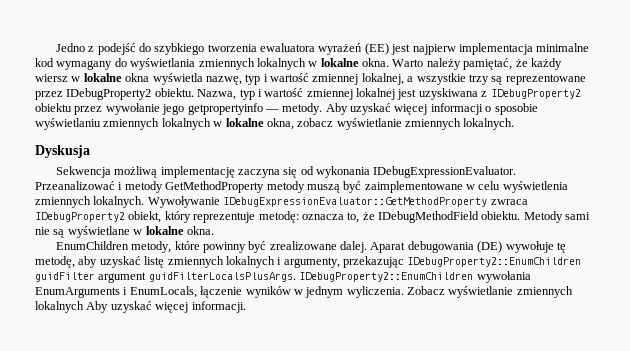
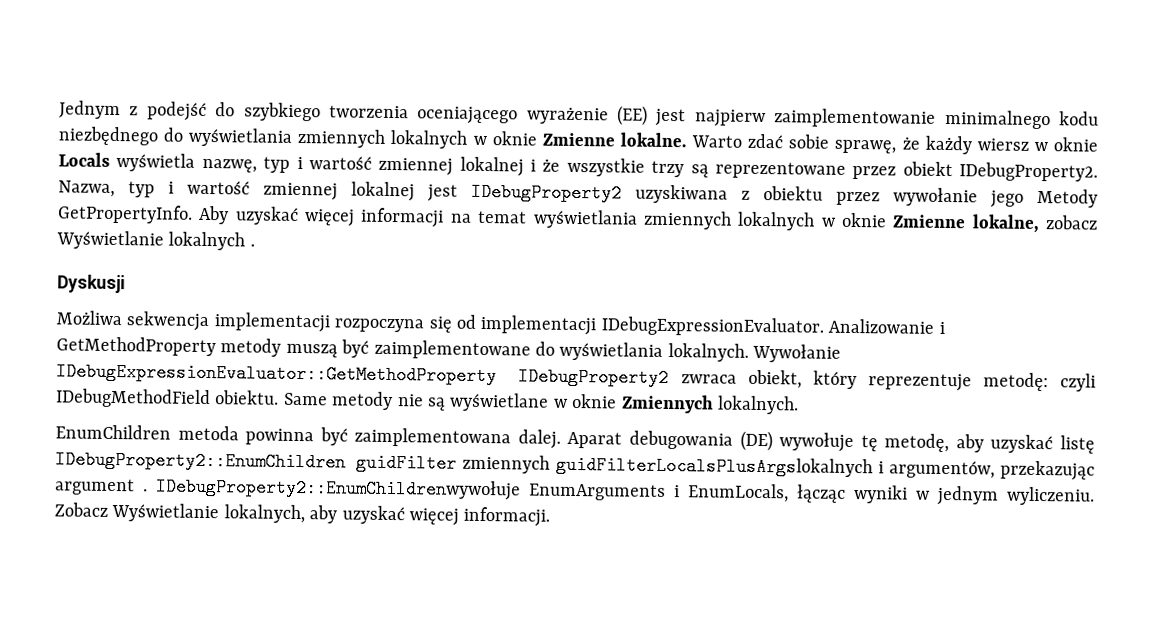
- Jedno z podejść do szybkiego tworzenia ewaluatora wyrażeń (EE) jest najpierw implementacja minimalne kod wymagany do wyświetlania zmiennych lokalnych w lokalne okna. Warto należy pamiętać, że każdy wiersz w lokalne okna wyświetla nazwę, typ i wartość zmiennej lokalnej, a wszystkie trzy są reprezentowane przez IDebugProperty2 obiektu.
+ Jednym z podejść do szybkiego tworzenia oceniającego wyrażenie (EE) jest najpierw zaimplementowanie minimalnego kodu niezbędnego do wyświetlania zmiennych lokalnych w oknie Zmienne lokalne. Warto zdać sobie sprawę, że każdy wiersz w oknie Locals wyświetla nazwę, typ i wartość zmiennej lokalnej i że wszystkie trzy są reprezentowane przez obiekt IDebugProperty2.
- Nazwa, typ i wartość zmiennej lokalnej jest uzyskiwana z IDebugProperty2 obiektu przez wywołanie jego getpropertyinfo — metody.
+ Nazwa, typ i wartość zmiennej lokalnej jest IDebugProperty2 uzyskiwana z obiektu przez wywołanie jego Metody GetPropertyInfo.
- Aby uzyskać więcej informacji o sposobie wyświetlaniu zmiennych lokalnych w lokalne okna, zobacz wyświetlanie zmiennych lokalnych.
- Dyskusja
- Sekwencja możliwą implementację zaczyna się od wykonania IDebugExpressionEvaluator. Przeanalizować i metody GetMethodProperty metody muszą być zaimplementowane w celu wyświetlenia zmiennych lokalnych. Wywoływanie IDebugExpressionEvaluator::GetMethodProperty zwraca IDebugProperty2 obiekt, który reprezentuje metodę: oznacza to, że IDebugMethodField obiektu. Metody sami nie są wyświetlane w lokalne okna.
- EnumChildren metody, które powinny być zrealizowane dalej.
+ Aby uzyskać więcej informacji na temat wyświetlania zmiennych lokalnych w oknie Zmienne lokalne, zobacz Wyświetlanie lokalnych .
+ Dyskusji
+ Możliwa sekwencja implementacji rozpoczyna się od implementacji IDebugExpressionEvaluator. Analizowanie i GetMethodProperty metody muszą być zaimplementowane do wyświetlania lokalnych. Wywołanie IDebugExpressionEvaluator::GetMethodProperty IDebugProperty2 zwraca obiekt, który reprezentuje metodę: czyli IDebugMethodField obiektu. Same metody nie są wyświetlane w oknie Zmiennych lokalnych.
+ EnumChildren metoda powinna być zaimplementowana dalej.
- Aparat debugowania (DE) wywołuje tę metodę, aby uzyskać listę zmiennych lokalnych i argumenty, przekazując IDebugProperty2::EnumChildren guidFilter argument guidFilterLocalsPlusArgs. IDebugProperty2::EnumChildren wywołania EnumArguments i EnumLocals, łączenie wyników w jednym wyliczenia. Zobacz wyświetlanie zmiennych lokalnych Aby uzyskać więcej informacji.
+ Aparat debugowania (DE) wywołuje tę metodę, aby uzyskać listę IDebugProperty2::EnumChildren guidFilter zmiennych guidFilterLocalsPlusArgslokalnych i argumentów, przekazując argument . IDebugProperty2::EnumChildrenwywołuje EnumArguments i EnumLocals, łącząc wyniki w jednym wyliczeniu. Zobacz Wyświetlanie lokalnych, aby uzyskać więcej informacji.

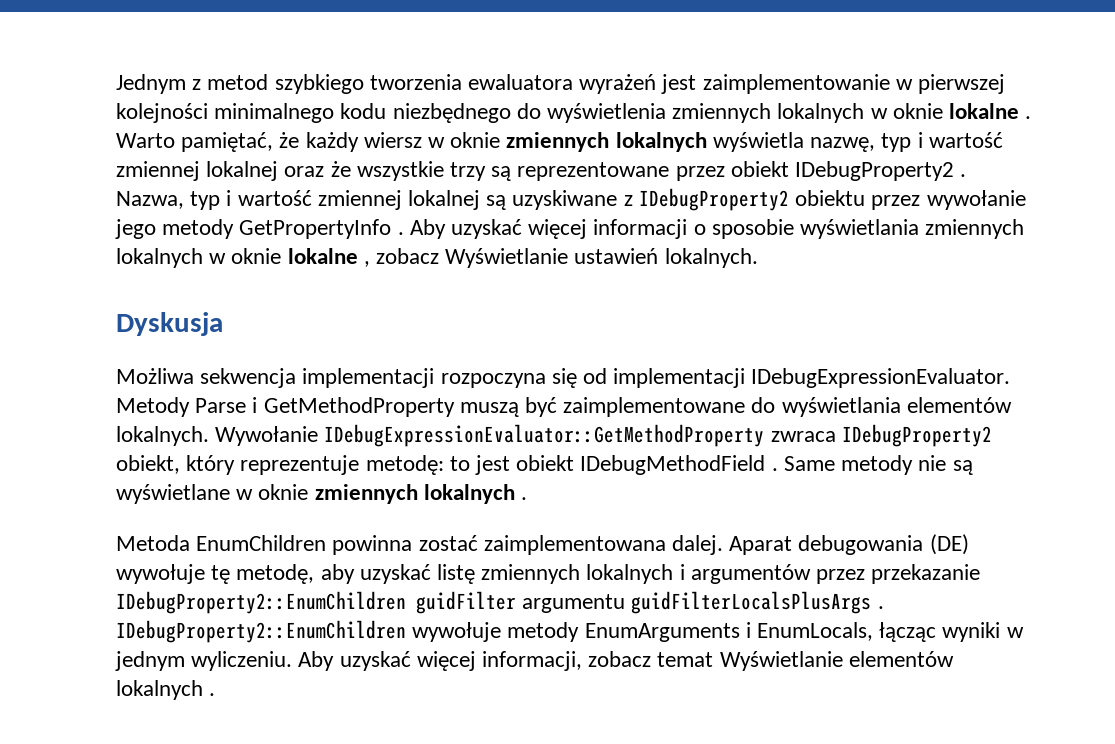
- Jednym z podejść do szybkiego tworzenia oceniającego wyrażenie (EE) jest najpierw zaimplementowanie minimalnego kodu niezbędnego do wyświetlania zmiennych lokalnych w oknie Zmienne lokalne. Warto zdać sobie sprawę, że każdy wiersz w oknie Locals wyświetla nazwę, typ i wartość zmiennej lokalnej i że wszystkie trzy są reprezentowane przez obiekt IDebugProperty2.
+ Jednym z metod szybkiego tworzenia ewaluatora wyrażeń jest zaimplementowanie w pierwszej kolejności minimalnego kodu niezbędnego do wyświetlenia zmiennych lokalnych w oknie lokalne . Warto pamiętać, że każdy wiersz w oknie zmiennych lokalnych wyświetla nazwę, typ i wartość zmiennej lokalnej oraz że wszystkie trzy są reprezentowane przez obiekt IDebugProperty2 .
- Nazwa, typ i wartość zmiennej lokalnej jest IDebugProperty2 uzyskiwana z obiektu przez wywołanie jego Metody GetPropertyInfo.
+ Nazwa, typ i wartość zmiennej lokalnej są uzyskiwane z IDebugProperty2 obiektu przez wywołanie jego metody GetPropertyInfo .
- Aby uzyskać więcej informacji na temat wyświetlania zmiennych lokalnych w oknie Zmienne lokalne, zobacz Wyświetlanie lokalnych .
- Dyskusji
+ Aby uzyskać więcej informacji o sposobie wyświetlania zmiennych lokalnych w oknie lokalne , zobacz Wyświetlanie ustawień lokalnych.
+ Dyskusja
- Analizowanie i GetMethodProperty metody muszą być zaimplementowane do wyświetlania lokalnych.
+ Metody Parse i GetMethodProperty muszą być zaimplementowane do wyświetlania elementów lokalnych.
- Wywołanie IDebugExpressionEvaluator::GetMethodProperty IDebugProperty2 zwraca obiekt, który reprezentuje metodę: czyli IDebugMethodField obiektu.
+ Wywołanie IDebugExpressionEvaluator::GetMethodProperty zwraca IDebugProperty2 obiekt, który reprezentuje metodę: to jest obiekt IDebugMethodField .
- Same metody nie są wyświetlane w oknie Zmiennych lokalnych.
- EnumChildren metoda powinna być zaimplementowana dalej.
+ Same metody nie są wyświetlane w oknie zmiennych lokalnych .
+ Metoda EnumChildren powinna zostać zaimplementowana dalej.
- Aparat debugowania (DE) wywołuje tę metodę, aby uzyskać listę IDebugProperty2::EnumChildren guidFilter zmiennych guidFilterLocalsPlusArgslokalnych i argumentów, przekazując argument . IDebugProperty2::EnumChildrenwywołuje EnumArguments i EnumLocals, łącząc wyniki w jednym wyliczeniu.
+ Aparat debugowania (DE) wywołuje tę metodę, aby uzyskać listę zmiennych lokalnych i argumentów przez przekazanie IDebugProperty2::EnumChildren guidFilter argumentu guidFilterLocalsPlusArgs . IDebugProperty2::EnumChildren wywołuje metody EnumArguments i EnumLocals, łącząc wyniki w jednym wyliczeniu.
- Zobacz Wyświetlanie lokalnych, aby uzyskać więcej informacji.
+ Aby uzyskać więcej informacji, zobacz temat Wyświetlanie elementów lokalnych .

